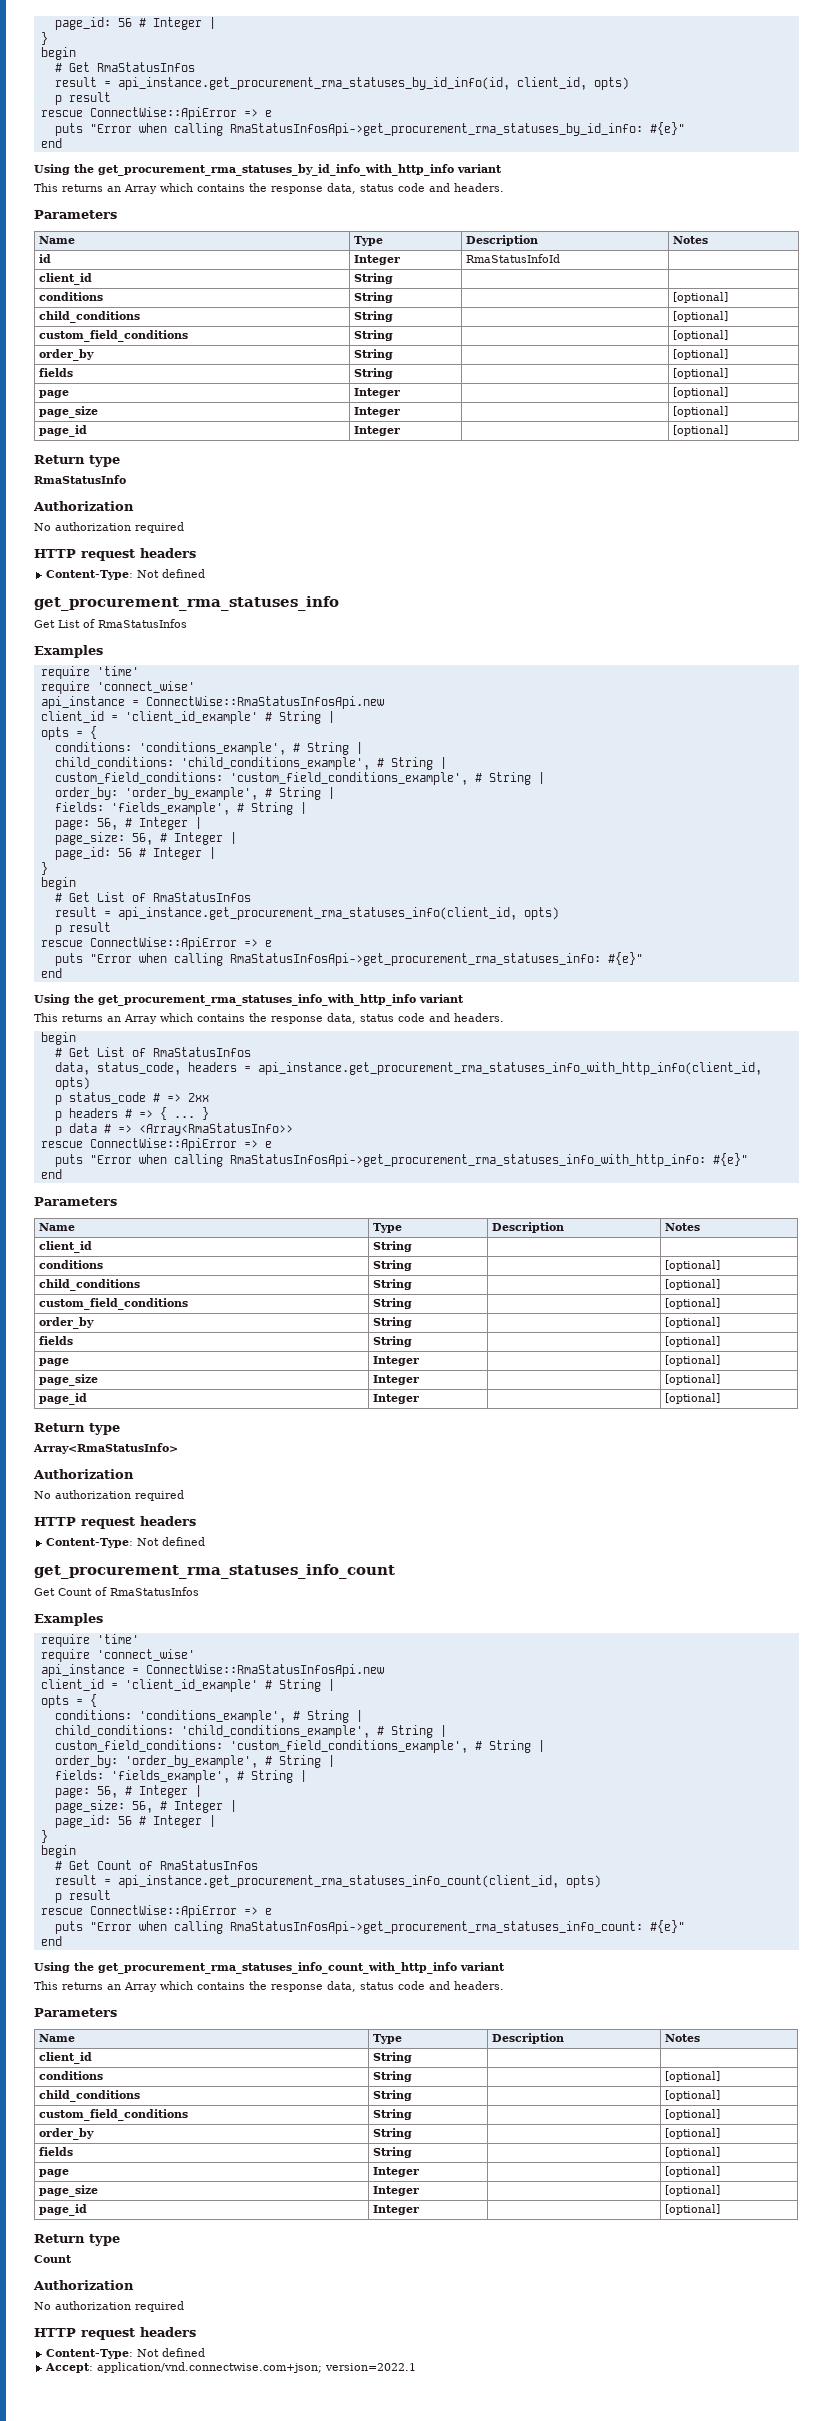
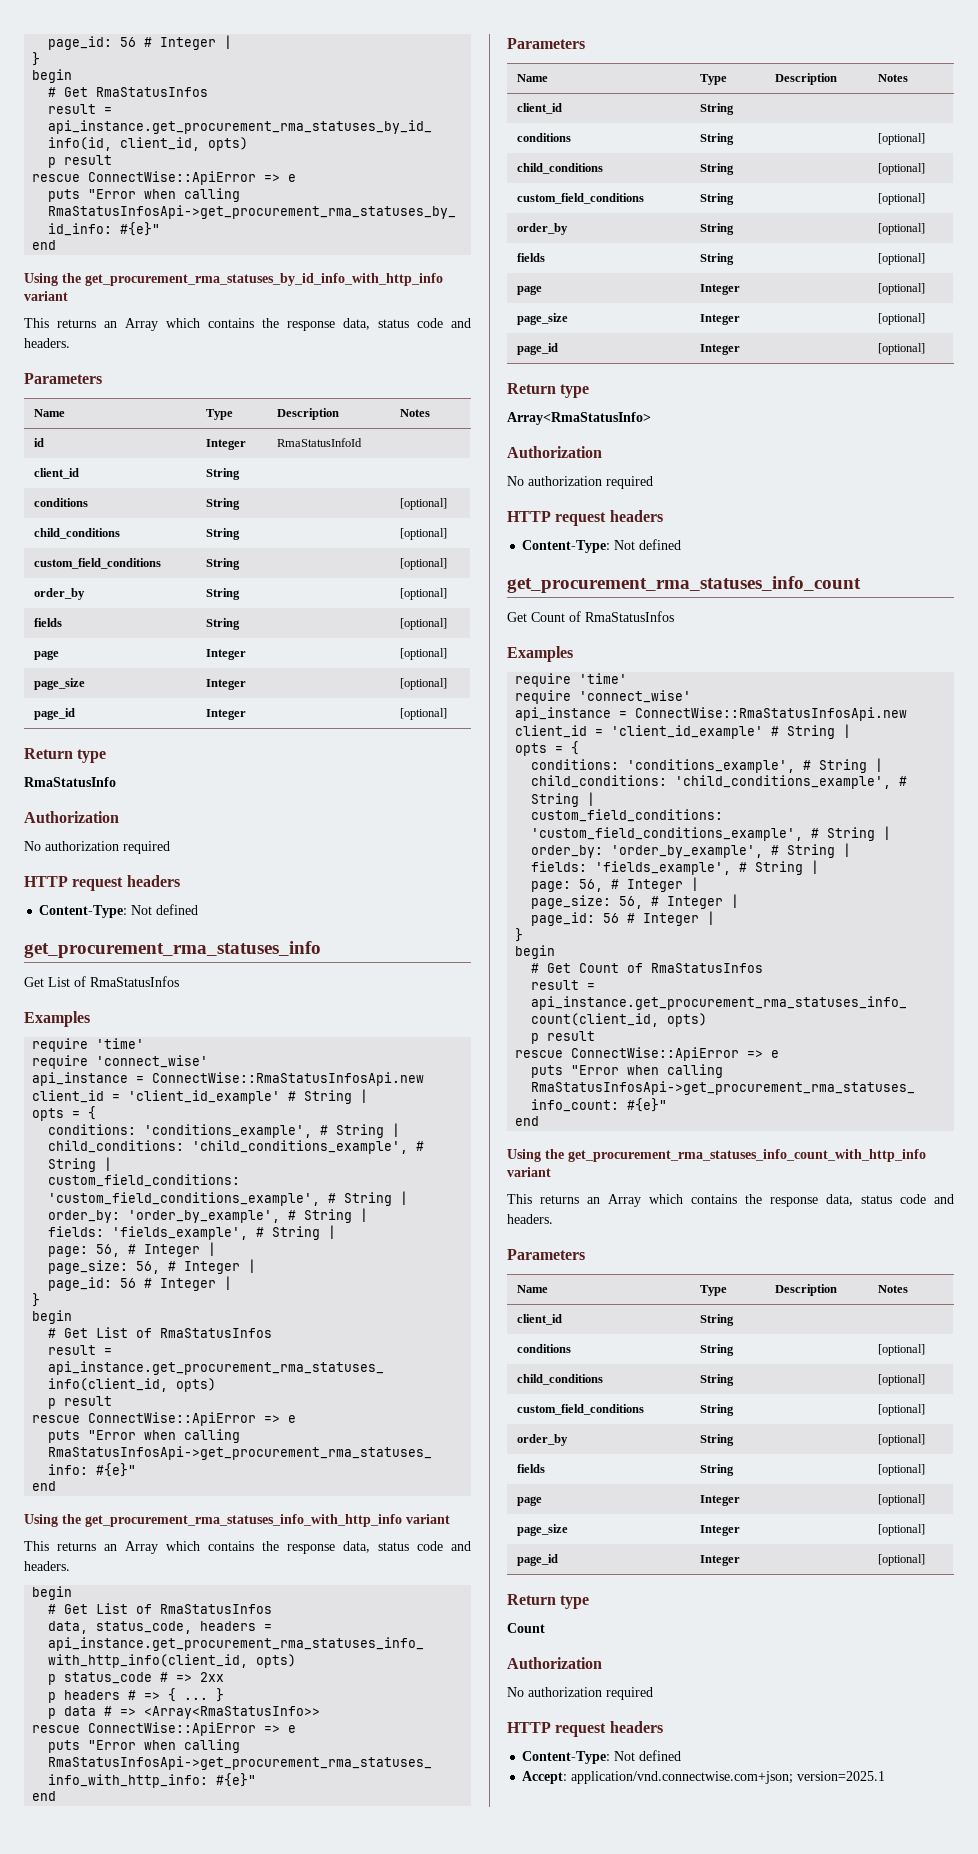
- Accept: application/vnd.connectwise.com+json; version=2022.1
+ Accept: application/vnd.connectwise.com+json; version=2025.1

